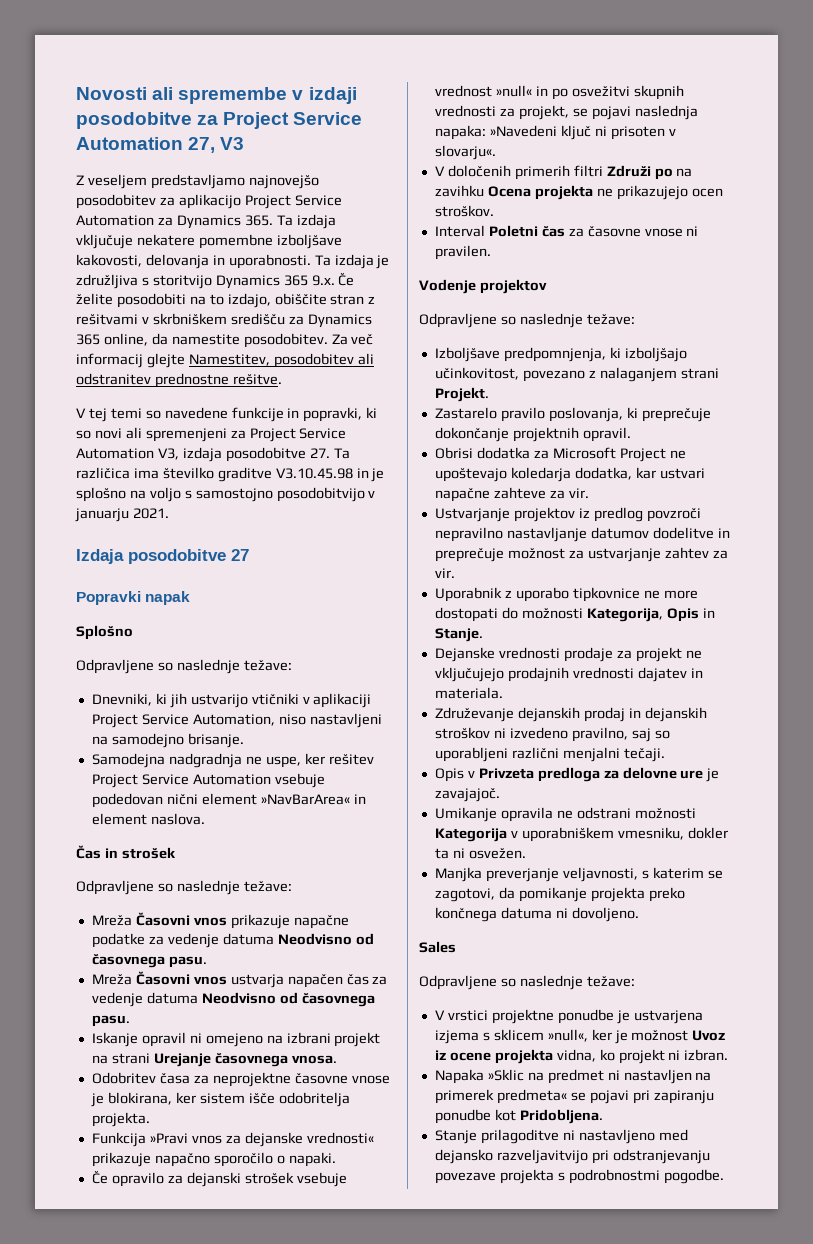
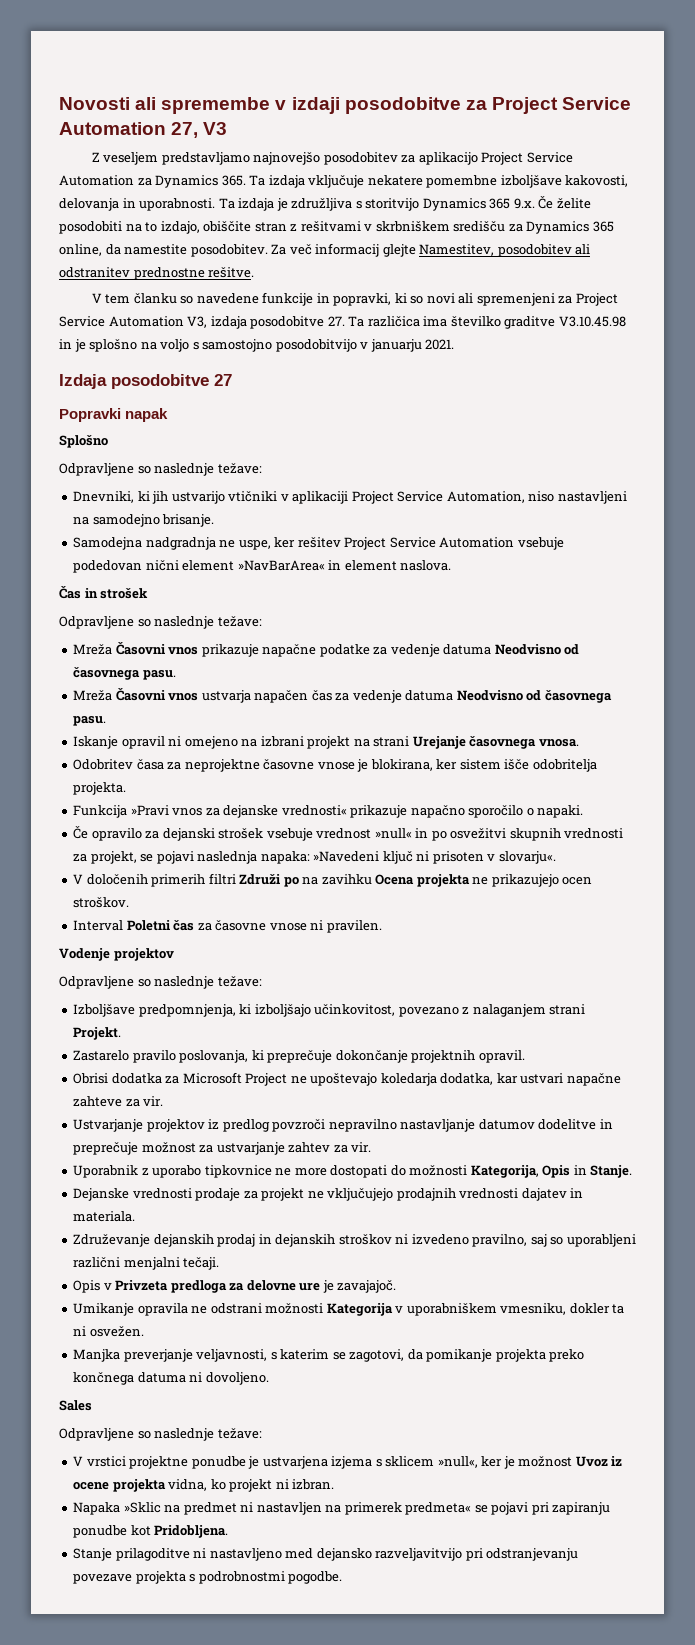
- V tej temi so navedene funkcije in popravki, ki so novi ali spremenjeni za Project Service Automation V3, izdaja posodobitve 27. Ta različica ima številko graditve V3.10.45.98 in je splošno na voljo s samostojno posodobitvijo v januarju 2021.
+ V tem članku so navedene funkcije in popravki, ki so novi ali spremenjeni za Project Service Automation V3, izdaja posodobitve 27. Ta različica ima številko graditve V3.10.45.98 in je splošno na voljo s samostojno posodobitvijo v januarju 2021.

